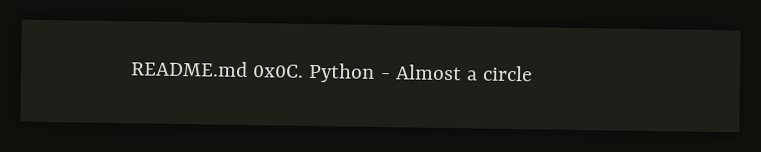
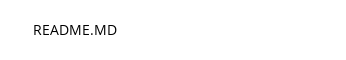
- README.md 0x0C. Python - Almost a circle
+ README.MD

